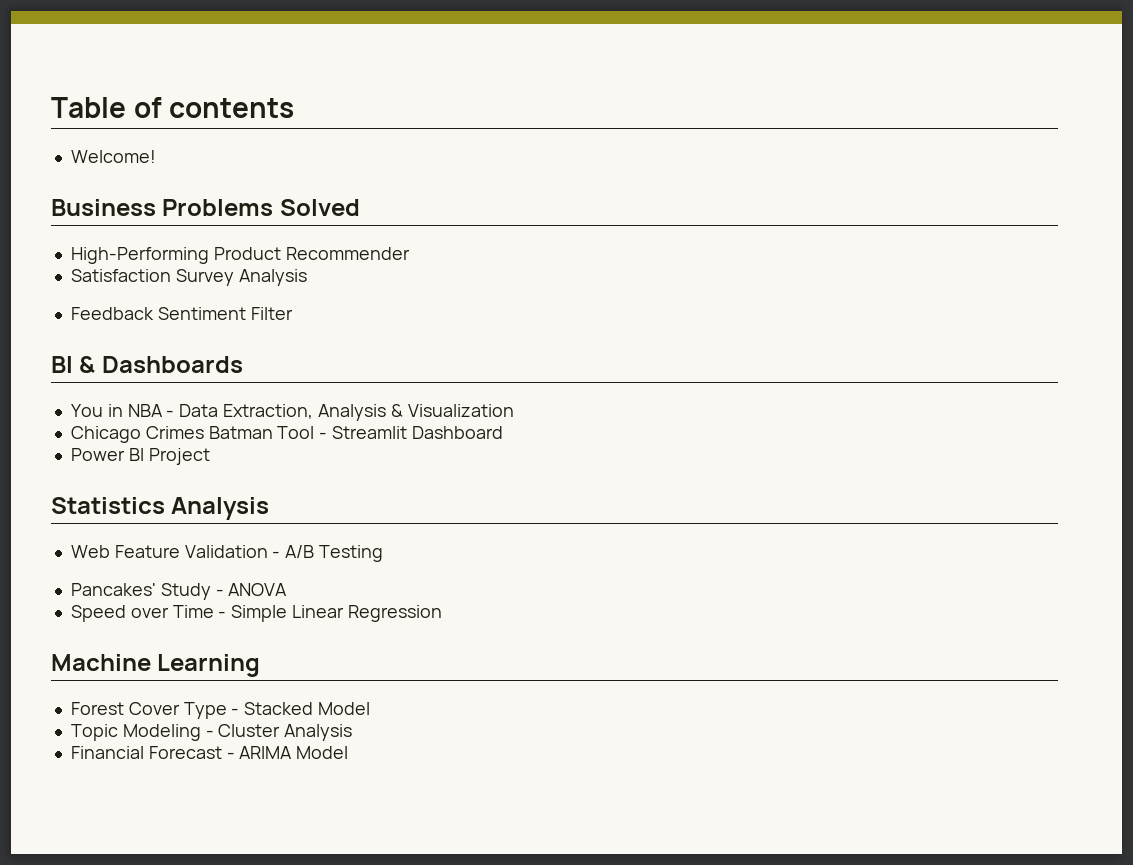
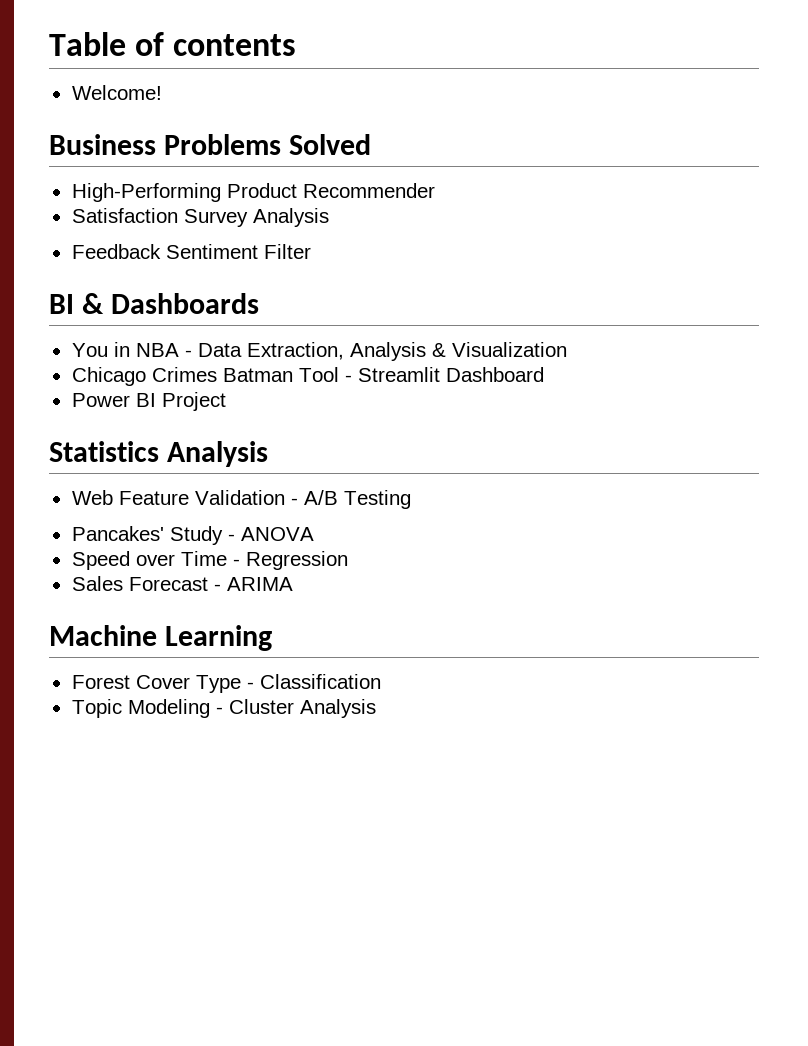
- Speed over Time - Simple Linear Regression
+ Speed over Time - Regression
+ Sales Forecast - ARIMA
- Forest Cover Type - Stacked Model
+ Forest Cover Type - Classification
- Financial Forecast - ARIMA Model

